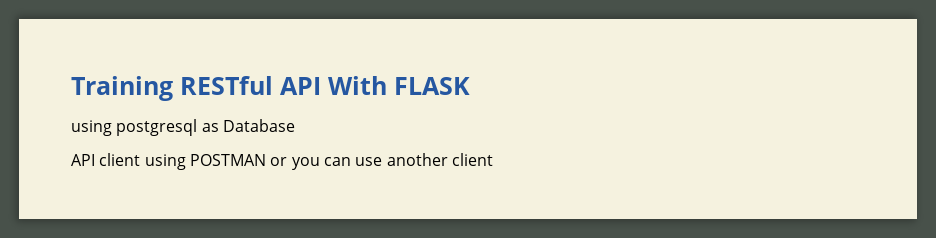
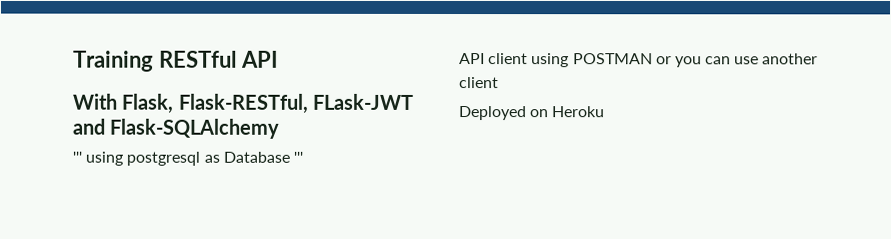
- Training RESTful API With FLASK
- using postgresql as Database
+ Training RESTful API
+ With Flask, Flask-RESTful, FLask-JWT and Flask-SQLAlchemy
+ ''' using postgresql as Database '''
+ Deployed on Heroku

